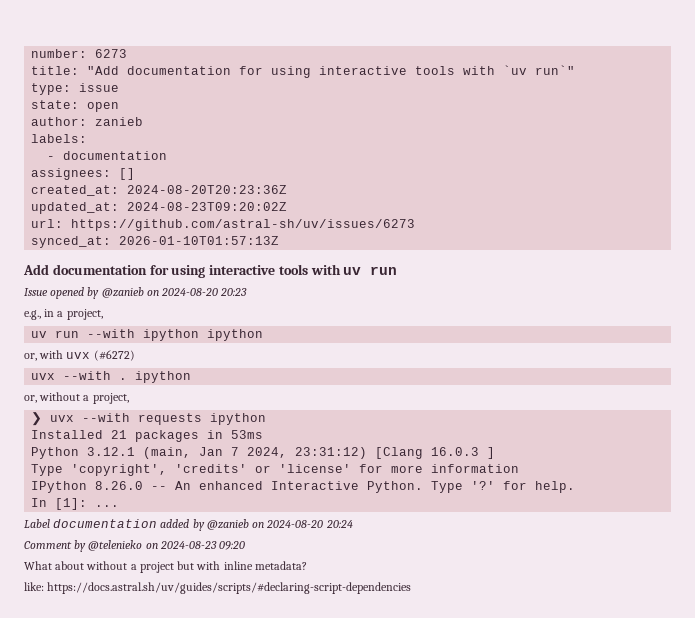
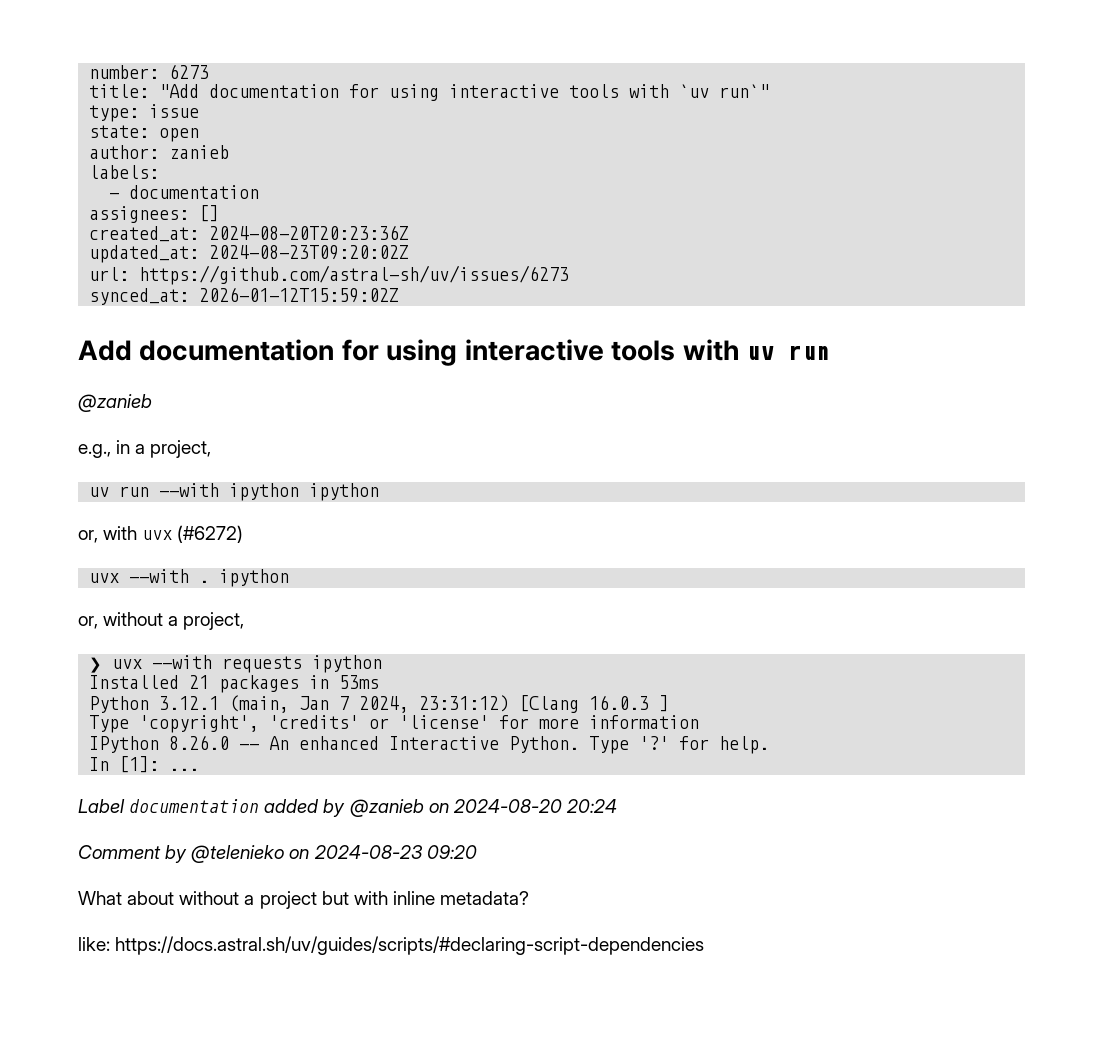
- synced_at: 2026-01-10T01:57:13Z
+ synced_at: 2026-01-12T15:59:02Z
  Add documentation for using interactive tools with uv run
- Issue opened by @zanieb on 2024-08-20 20:23
+ @zanieb

